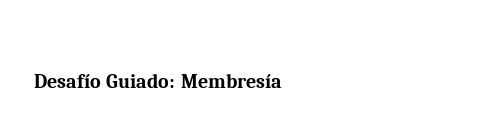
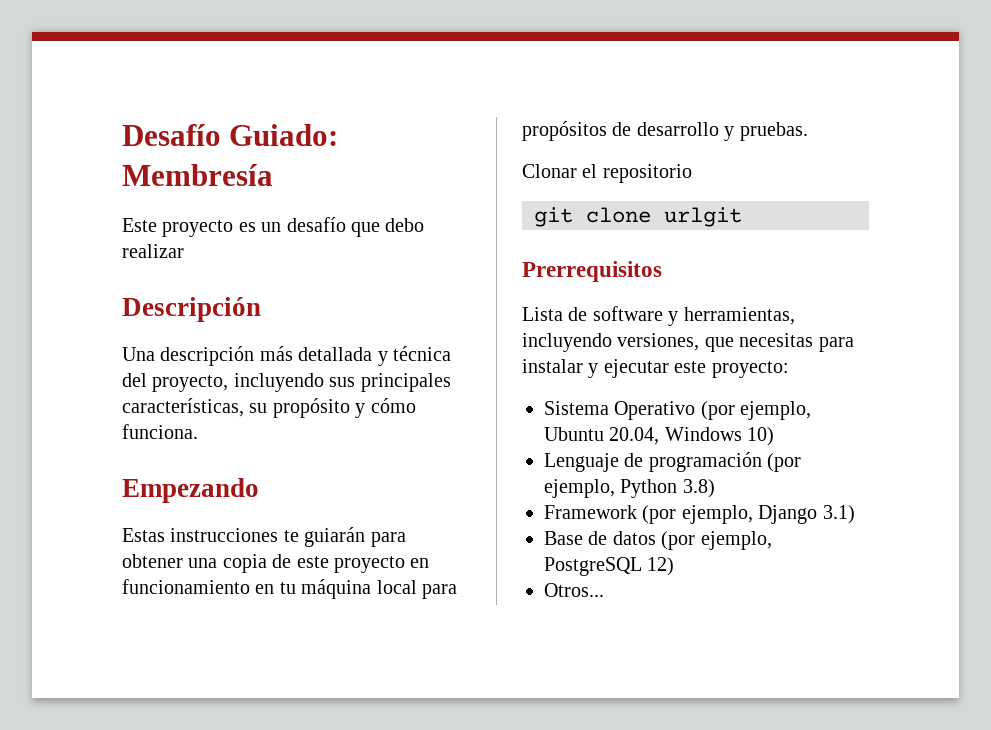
+ Este proyecto es un desafío que debo realizar
+ Descripción
+ Una descripción más detallada y técnica del proyecto, incluyendo sus principales características, su propósito y cómo funciona.
+ Empezando
+ Estas instrucciones te guiarán para obtener una copia de este proyecto en funcionamiento en tu máquina local para propósitos de desarrollo y pruebas.
+ Clonar el repositorio
+ git clone urlgit
+ Prerrequisitos
+ Lista de software y herramientas, incluyendo versiones, que necesitas para instalar y ejecutar este proyecto:
+ Sistema Operativo (por ejemplo, Ubuntu 20.04, Windows 10)
+ Lenguaje de programación (por ejemplo, Python 3.8)
+ Framework (por ejemplo, Django 3.1)
+ Base de datos (por ejemplo, PostgreSQL 12)
+ Otros...

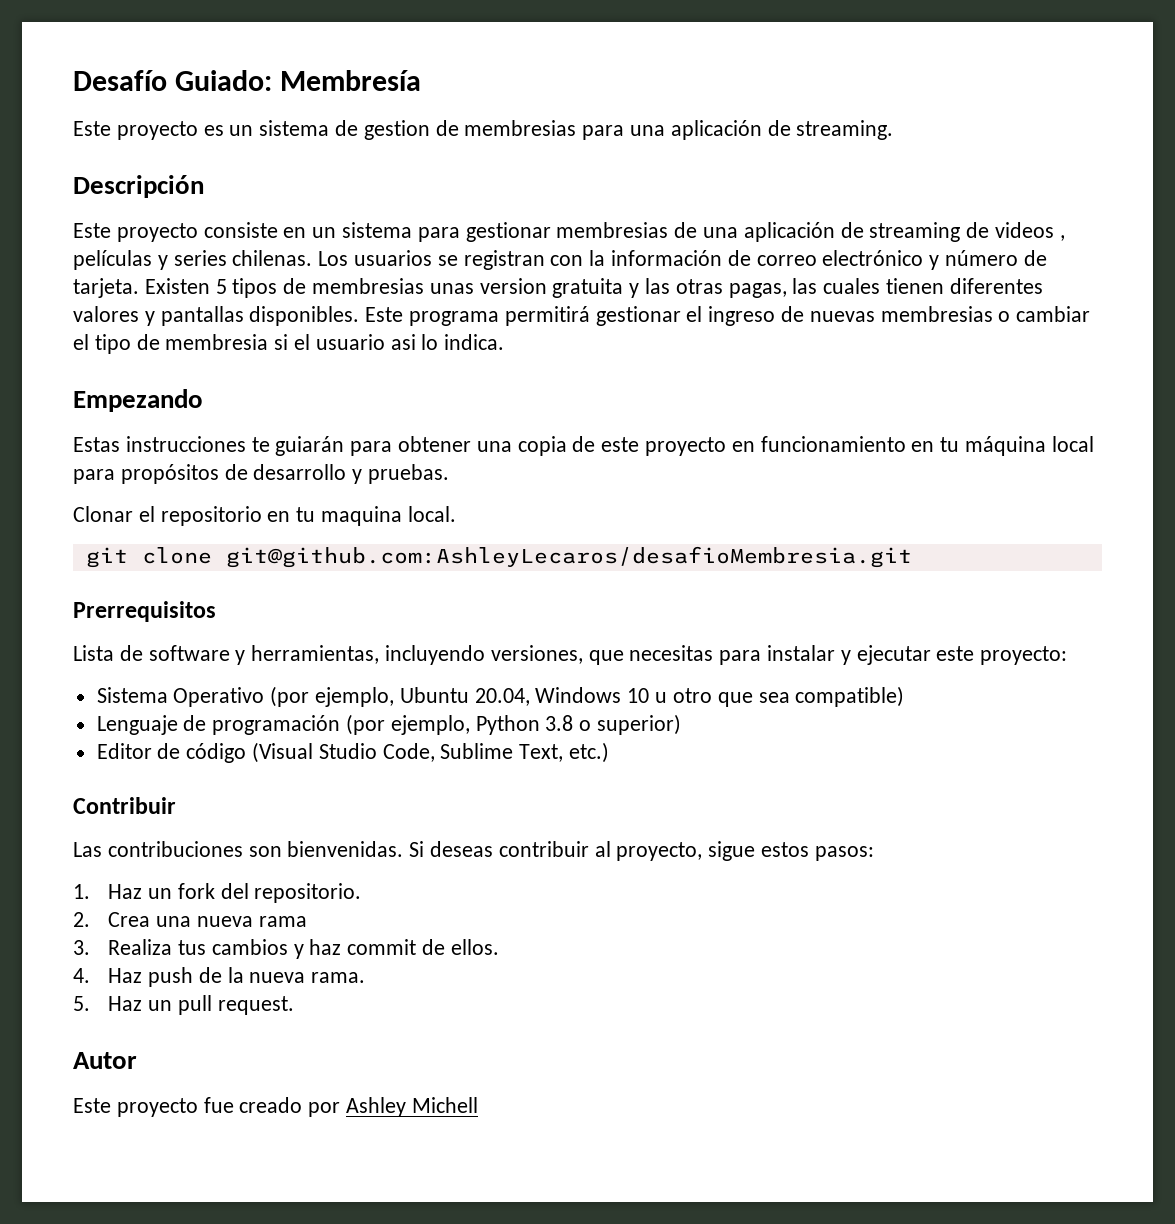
- Este proyecto es un desafío que debo realizar
+ Este proyecto es un sistema de gestion de membresias para una aplicación de streaming.
  Descripción
- Una descripción más detallada y técnica del proyecto, incluyendo sus principales características, su propósito y cómo funciona.
+ Este proyecto consiste en un sistema para gestionar membresias de una aplicación de streaming de videos , películas y series chilenas. Los usuarios se registran con la información de correo electrónico y número de tarjeta. Existen 5 tipos de membresias unas version gratuita y las otras pagas, las cuales tienen diferentes valores y pantallas disponibles. Este programa permitirá gestionar el ingreso de nuevas membresias o cambiar el tipo de membresia si el usuario asi lo indica.
- Clonar el repositorio
+ Clonar el repositorio en tu maquina local.
- git clone urlgit
+ git clone git@github.com:AshleyLecaros/desafioMembresia.git
- Sistema Operativo (por ejemplo, Ubuntu 20.04, Windows 10)
+ Sistema Operativo (por ejemplo, Ubuntu 20.04, Windows 10 u otro que sea compatible)
- Lenguaje de programación (por ejemplo, Python 3.8)
- Framework (por ejemplo, Django 3.1)
- Base de datos (por ejemplo, PostgreSQL 12)
- Otros...
+ Lenguaje de programación (por ejemplo, Python 3.8 o superior)
+ Editor de código (Visual Studio Code, Sublime Text, etc.)
+ Contribuir
+ Las contribuciones son bienvenidas. Si deseas contribuir al proyecto, sigue estos pasos:
+ 1. Haz un fork del repositorio.
+ 2. Crea una nueva rama
+ 3. Realiza tus cambios y haz commit de ellos.
+ 4. Haz push de la nueva rama.
+ 5. Haz un pull request.
+ Autor
+ Este proyecto fue creado por Ashley Michell

